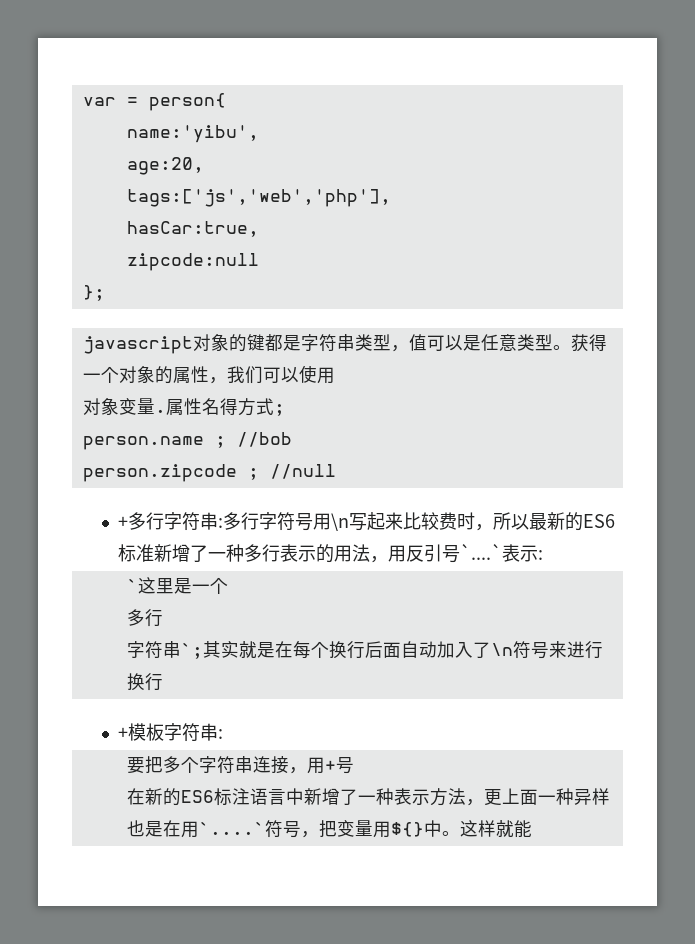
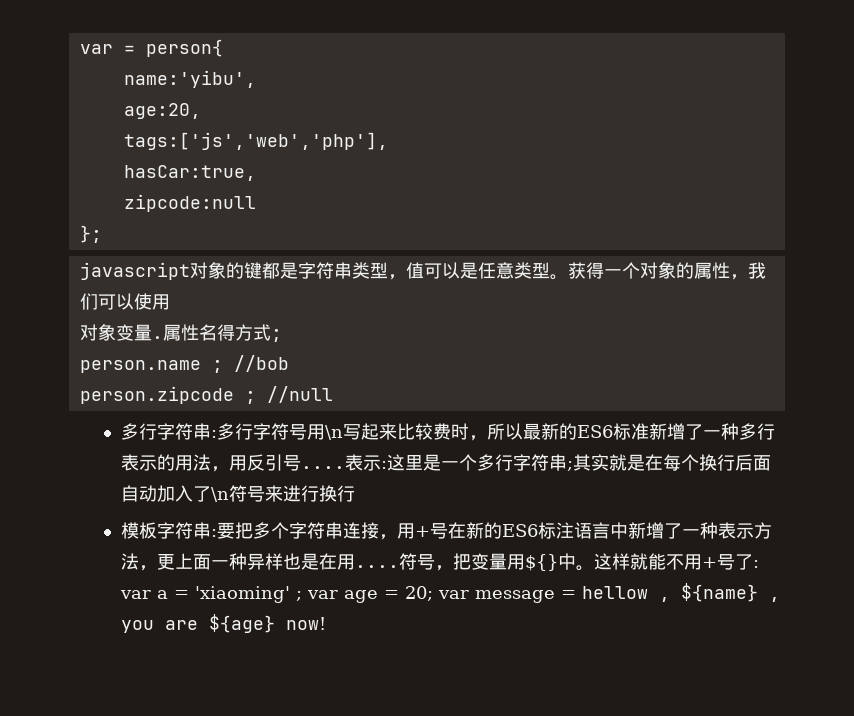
- +多行字符串:多行字符号用\n写起来比较费时，所以最新的ES6标准新增了一种多行表示的用法，用反引号`....`表示:
- `这里是一个
- 多行
- 字符串`;其实就是在每个换行后面自动加入了\n符号来进行换行
+ 多行字符串:多行字符号用\n写起来比较费时，所以最新的ES6标准新增了一种多行表示的用法，用反引号....表示:这里是一个多行字符串;其实就是在每个换行后面自动加入了\n符号来进行换行
- +模板字符串:
- 要把多个字符串连接，用+号
- 在新的ES6标注语言中新增了一种表示方法，更上面一种异样也是在用`....`符号，把变量用${}中。
+ 模板字符串:要把多个字符串连接，用+号在新的ES6标注语言中新增了一种表示方法，更上面一种异样也是在用....符号，把变量用${}中。
- 这样就能
+ 这样就能不用+号了: var a = 'xiaoming' ; var age = 20; var message = hellow , ${name} , you are ${age} now!

